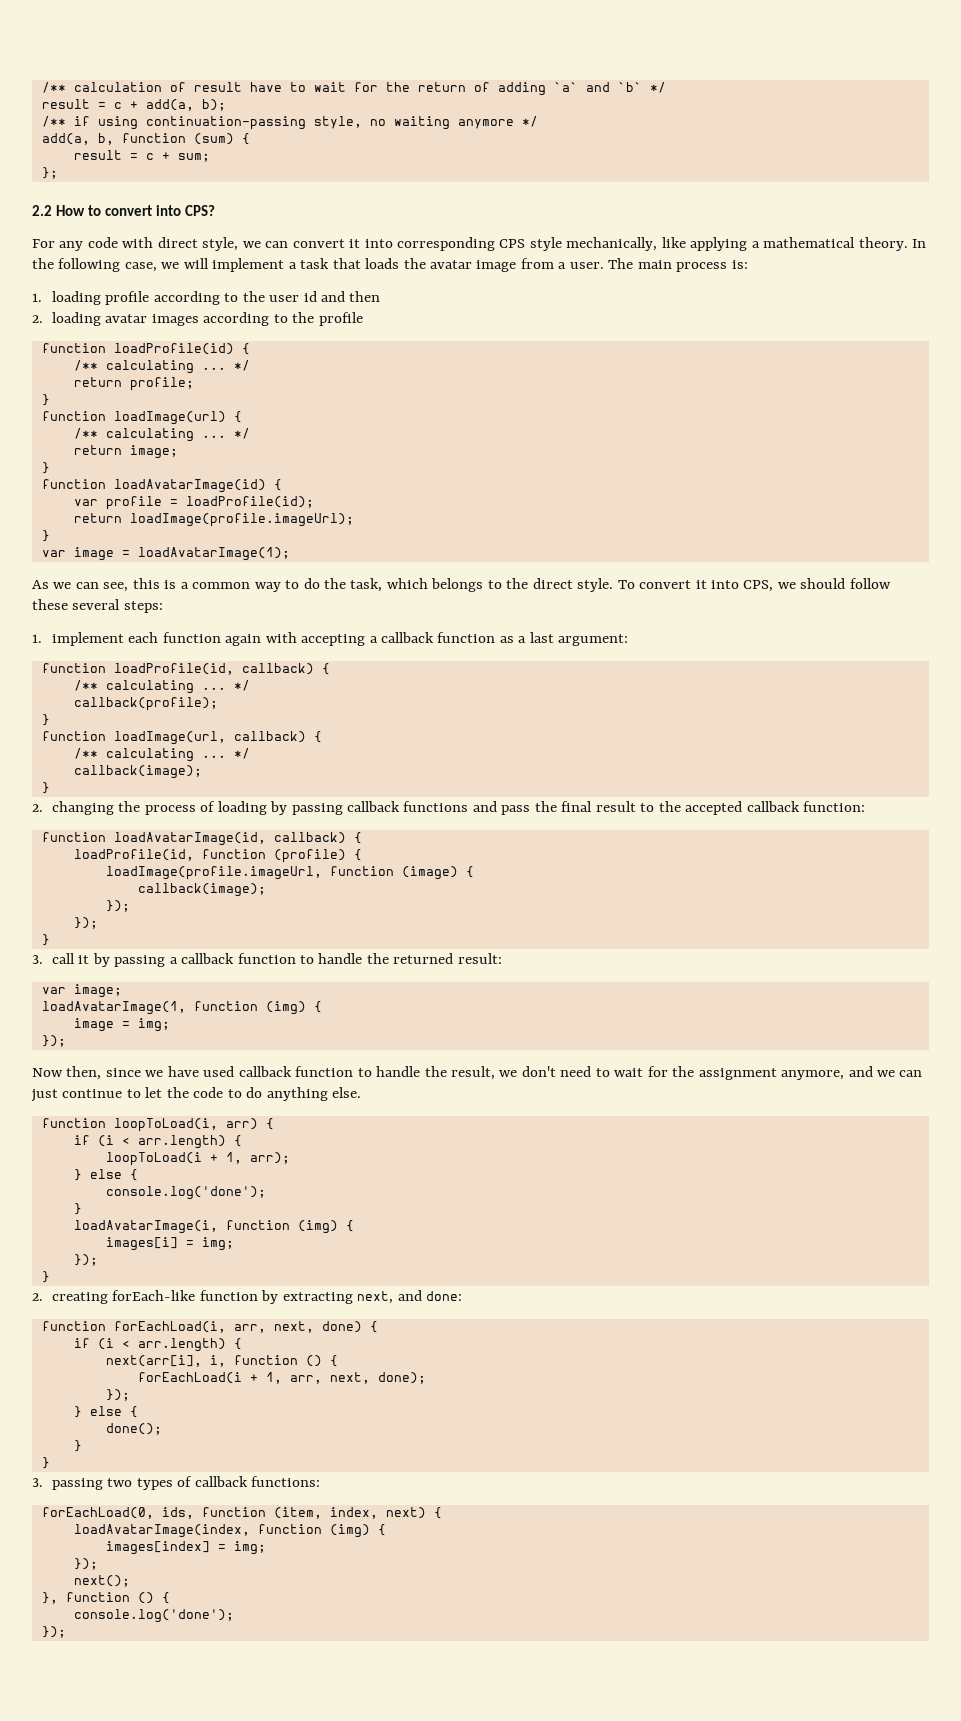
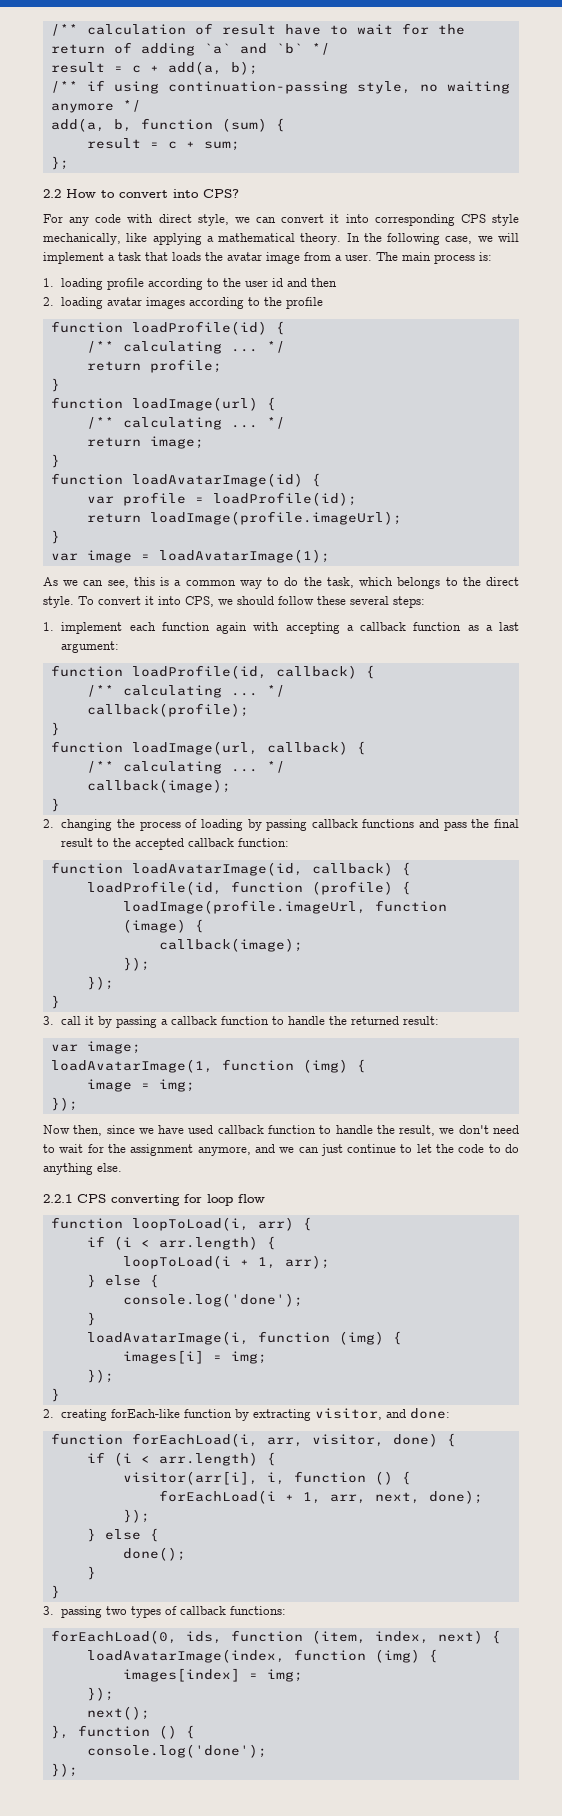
+ 2.2.1 CPS converting for loop flow
- 2. creating forEach-like function by extracting next, and done:
+ 2. creating forEach-like function by extracting visitor, and done:
- function forEachLoad(i, arr, next, done) {
+ function forEachLoad(i, arr, visitor, done) {
- next(arr[i], i, function () {
+ visitor(arr[i], i, function () {

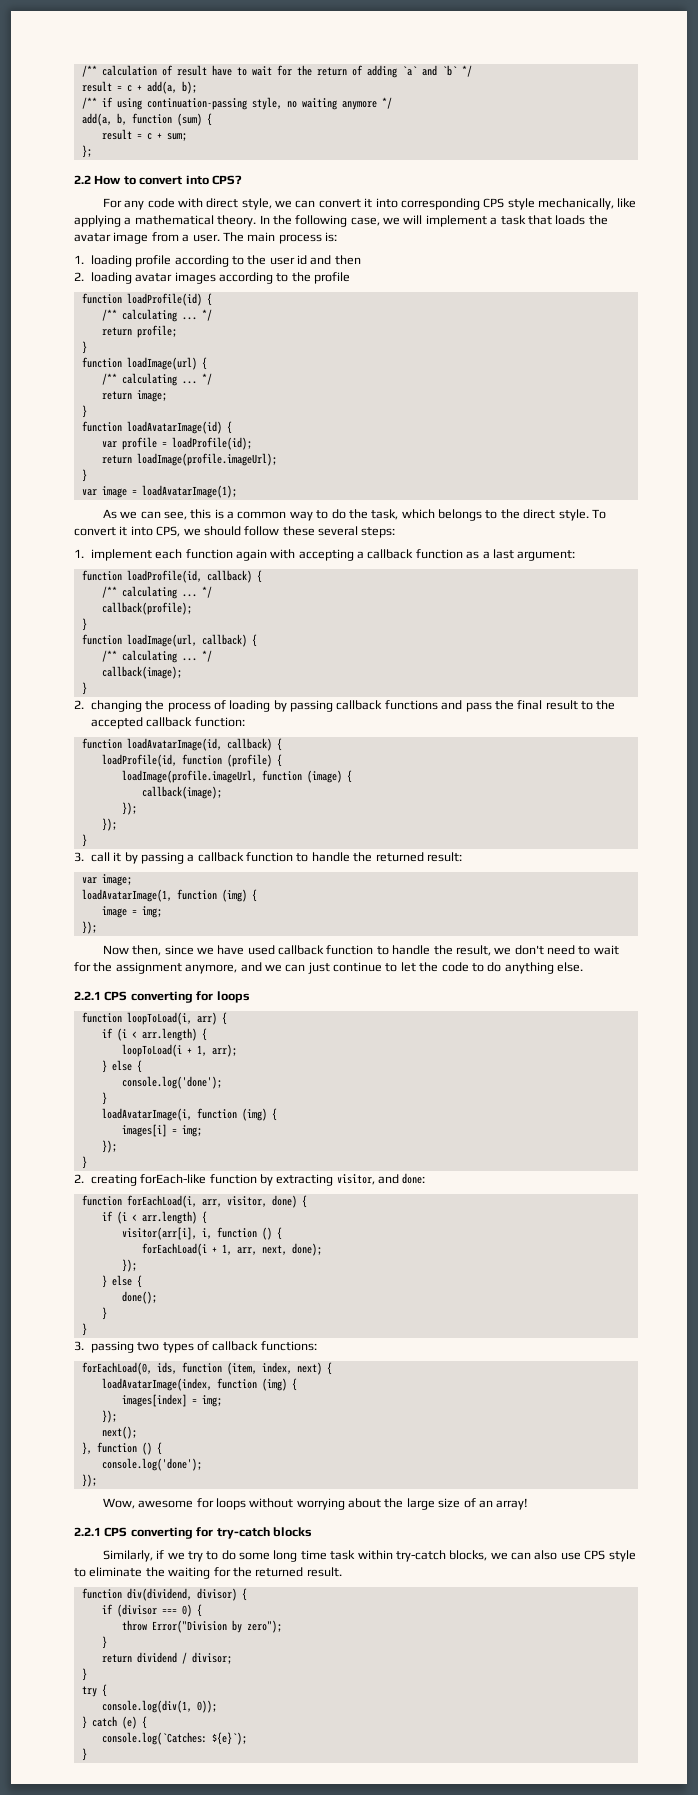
- 2.2.1 CPS converting for loop flow
+ 2.2.1 CPS converting for loops
+ Wow, awesome for loops without worrying about the large size of an array!
+ 2.2.1 CPS converting for try-catch blocks
+ Similarly, if we try to do some long time task within try-catch blocks, we can also use CPS style to eliminate the waiting for the returned result.
+ function div(dividend, divisor) {
+ if (divisor === 0) {
+ throw Error("Division by zero");
+ }
+ return dividend / divisor;
+ }
+ try {
+ console.log(div(1, 0));
+ } catch (e) {
+ console.log(`Catches: ${e}`);
+ }

